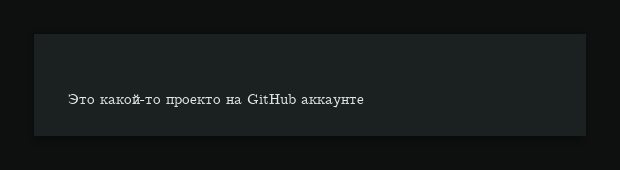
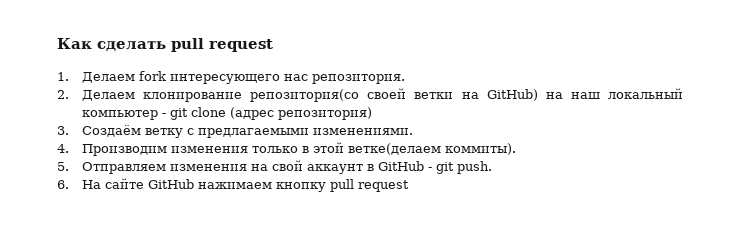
- Это какой-то проекто на GitHub аккаунте
+ Как сделать pull request
+ 1. Делаем fork интересующего нас репозитория.
+ 2. Делаем клонирование репозитория(со своей ветки на GitHub) на наш локальный компьютер - git clone (адрес репозитория)
+ 3. Создаём ветку с предлагаемыми изменениями.
+ 4. Производим изменения только в этой ветке(делаем коммиты).
+ 5. Отправляем изменения на свой аккаунт в GitHub - git push.
+ 6. На сайте GitHub нажимаем кнопку pull request

